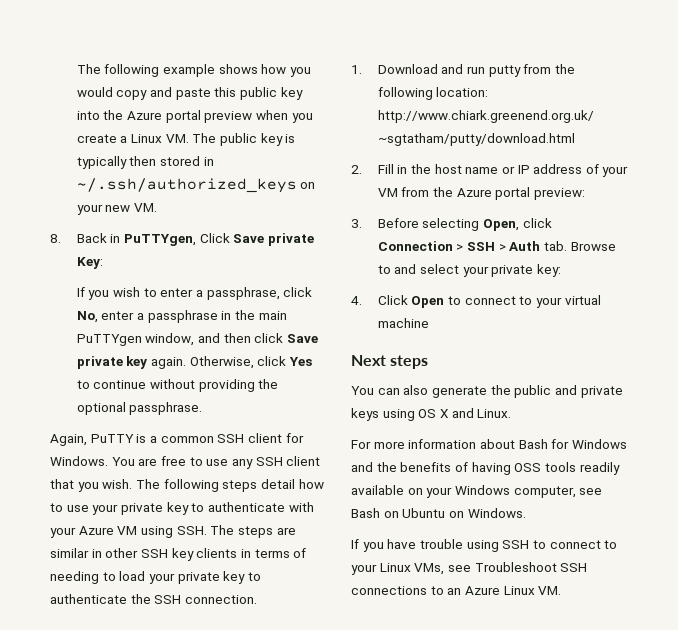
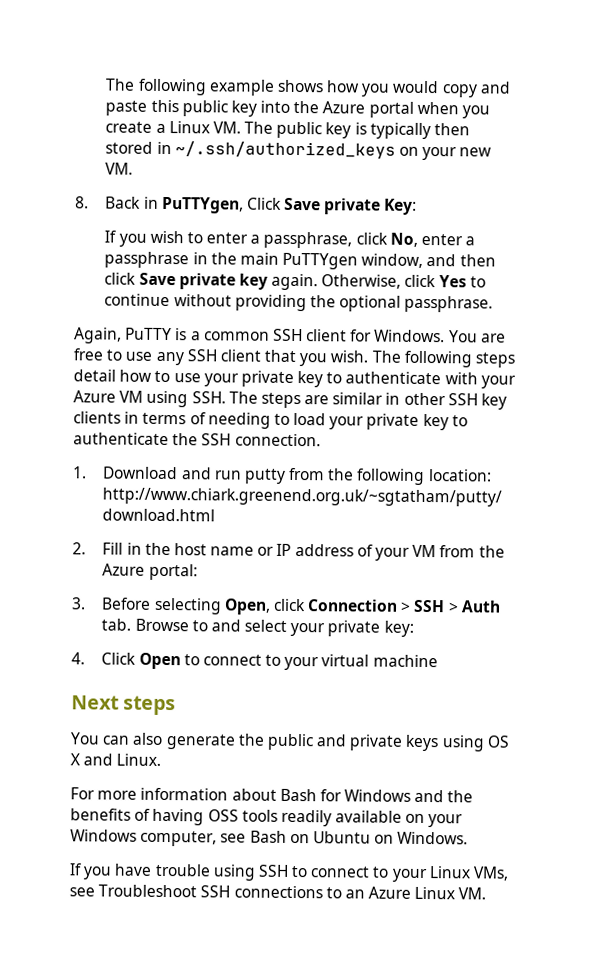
- The following example shows how you would copy and paste this public key into the Azure portal preview when you create a Linux VM. The public key is typically then stored in ~/.ssh/authorized_keys on your new VM.
+ The following example shows how you would copy and paste this public key into the Azure portal when you create a Linux VM. The public key is typically then stored in ~/.ssh/authorized_keys on your new VM.
- 2. Fill in the host name or IP address of your VM from the Azure portal preview:
+ 2. Fill in the host name or IP address of your VM from the Azure portal:

